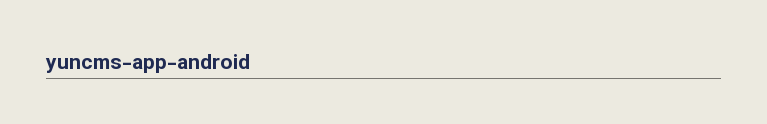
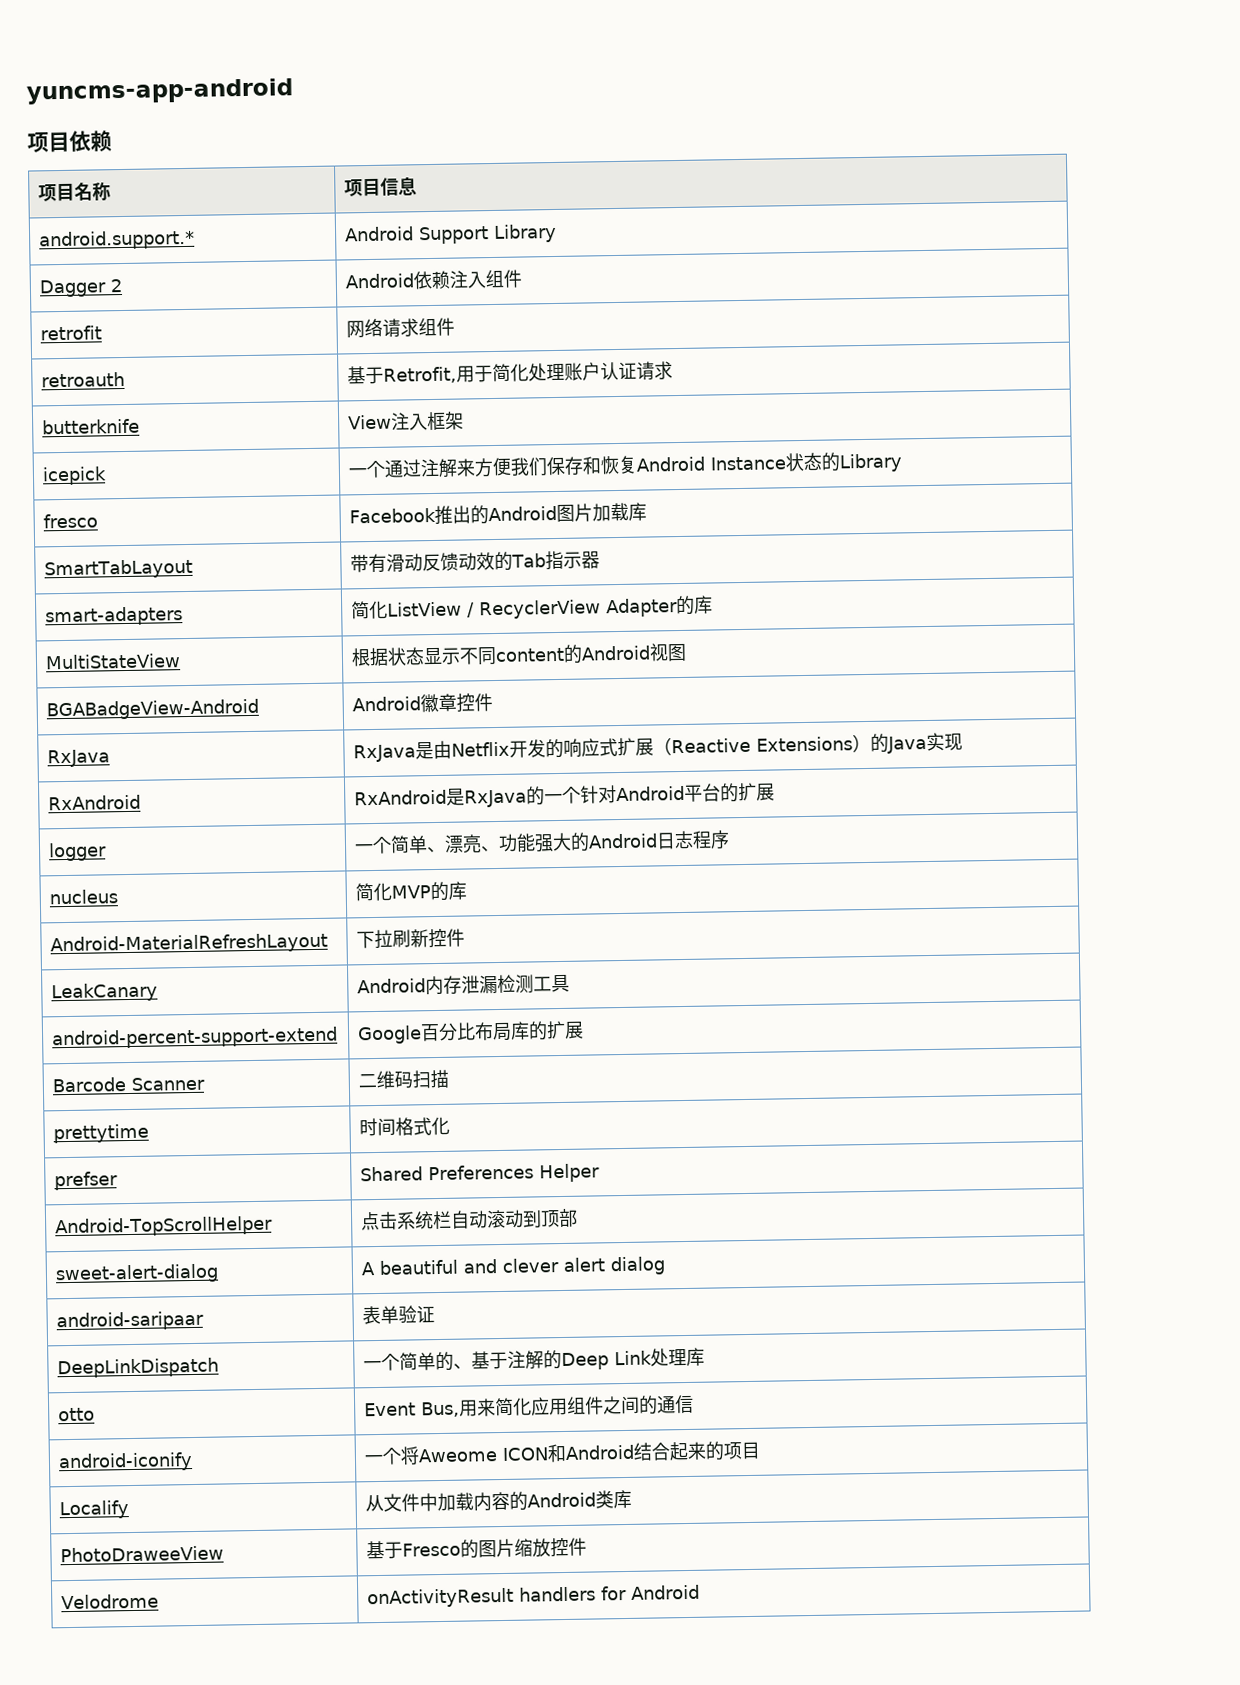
+ 项目依赖
+ 项目名称 | 项目信息
+ android.support.* | Android Support Library
+ Dagger 2 | Android依赖注入组件
+ retrofit | 网络请求组件
+ retroauth | 基于Retrofit,用于简化处理账户认证请求
+ butterknife | View注入框架
+ icepick | 一个通过注解来方便我们保存和恢复Android Instance状态的Library
+ fresco | Facebook推出的Android图片加载库
+ SmartTabLayout | 带有滑动反馈动效的Tab指示器
+ smart-adapters | 简化ListView / RecyclerView Adapter的库
+ MultiStateView | 根据状态显示不同content的Android视图
+ BGABadgeView-Android | Android徽章控件
+ RxJava | RxJava是由Netflix开发的响应式扩展（Reactive Extensions）的Java实现
+ RxAndroid | RxAndroid是RxJava的一个针对Android平台的扩展
+ logger | 一个简单、漂亮、功能强大的Android日志程序
+ nucleus | 简化MVP的库
+ Android-MaterialRefreshLayout | 下拉刷新控件
+ LeakCanary | Android内存泄漏检测工具
+ android-percent-support-extend | Google百分比布局库的扩展
+ Barcode Scanner | 二维码扫描
+ prettytime | 时间格式化
+ prefser | Shared Preferences Helper
+ Android-TopScrollHelper | 点击系统栏自动滚动到顶部
+ sweet-alert-dialog | A beautiful and clever alert dialog
+ android-saripaar | 表单验证
+ DeepLinkDispatch | 一个简单的、基于注解的Deep Link处理库
+ otto | Event Bus,用来简化应用组件之间的通信
+ android-iconify | 一个将Aweome ICON和Android结合起来的项目
+ Localify | 从文件中加载内容的Android类库
+ PhotoDraweeView | 基于Fresco的图片缩放控件
+ Velodrome | onActivityResult handlers for Android

